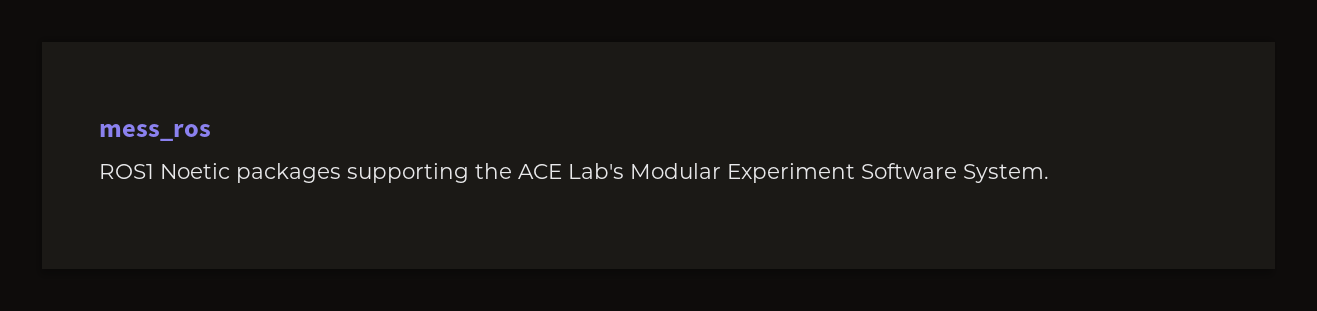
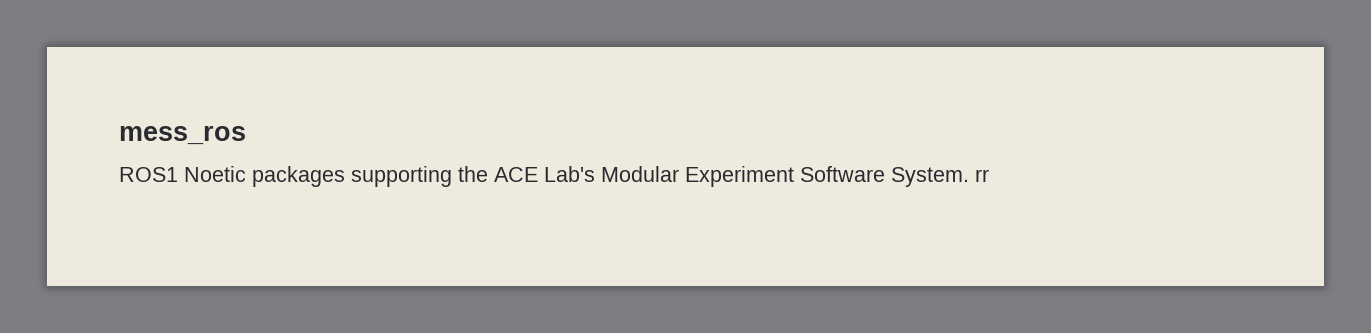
- ROS1 Noetic packages supporting the ACE Lab's Modular Experiment Software System.
+ ROS1 Noetic packages supporting the ACE Lab's Modular Experiment Software System. rr

